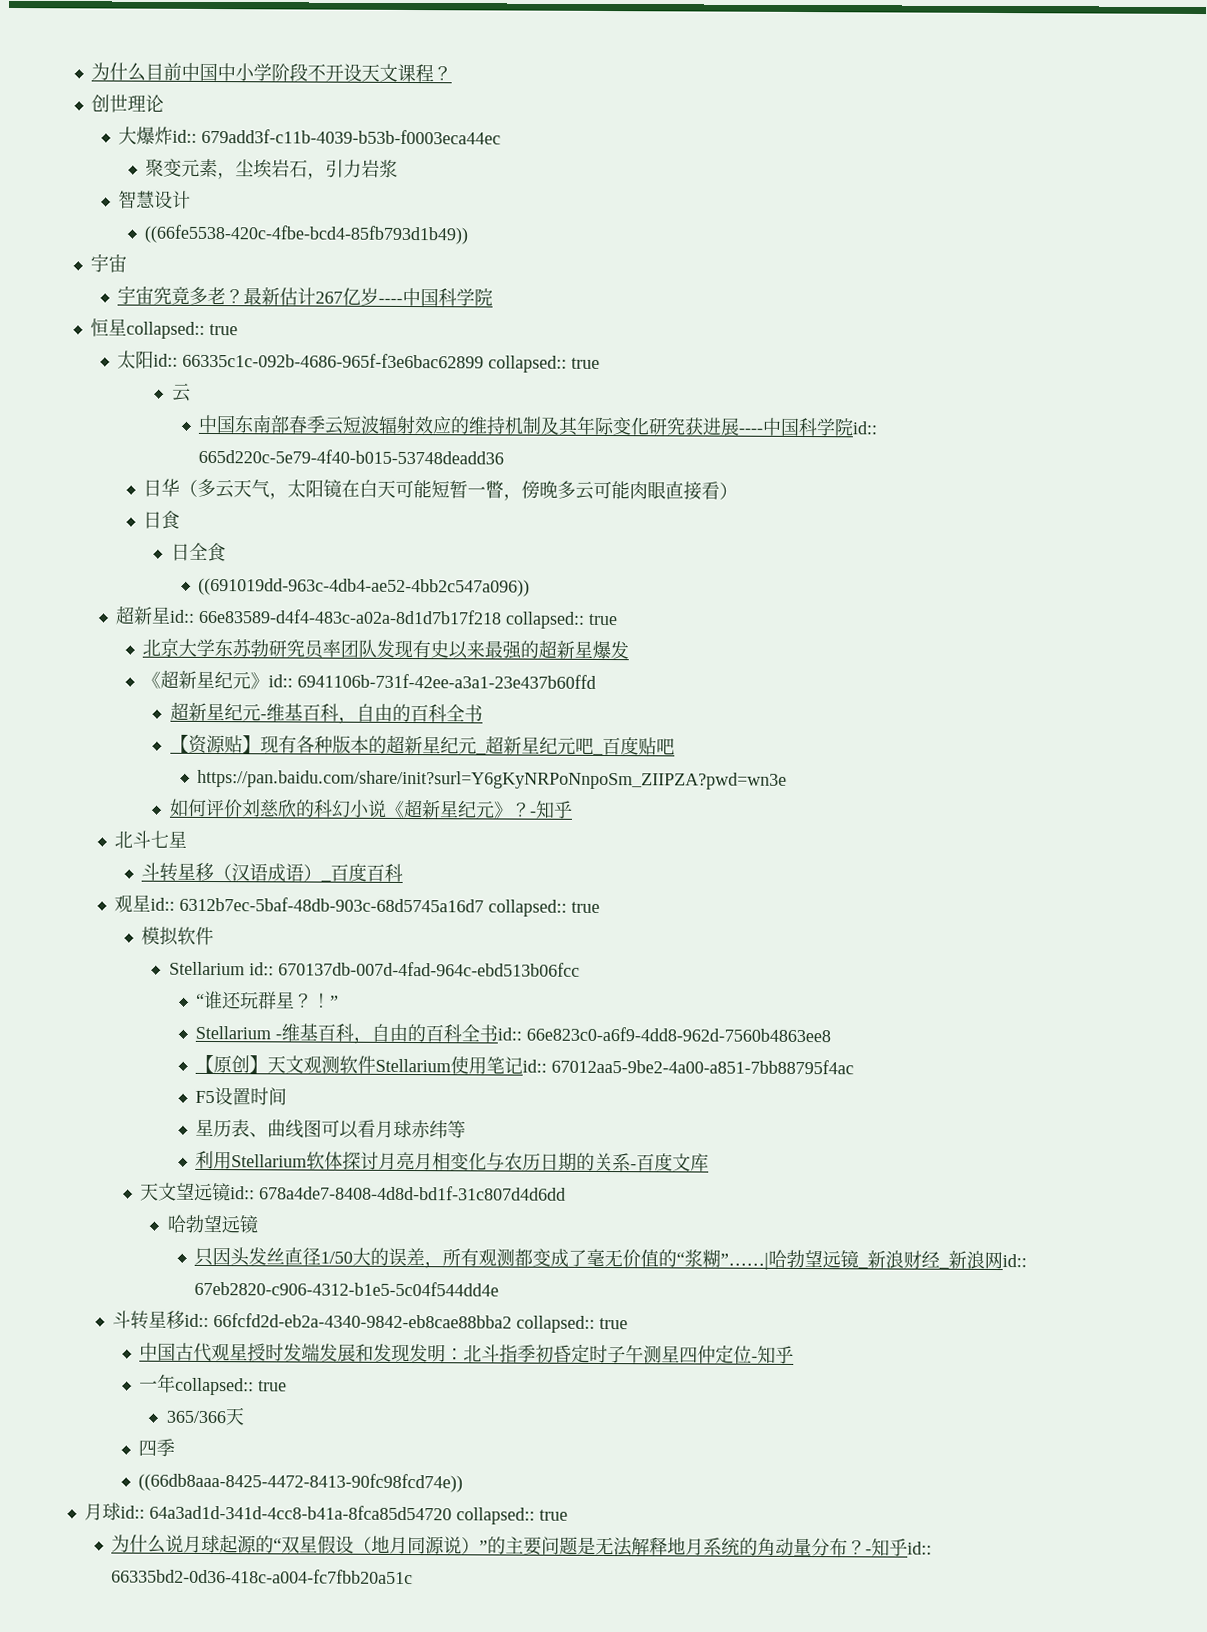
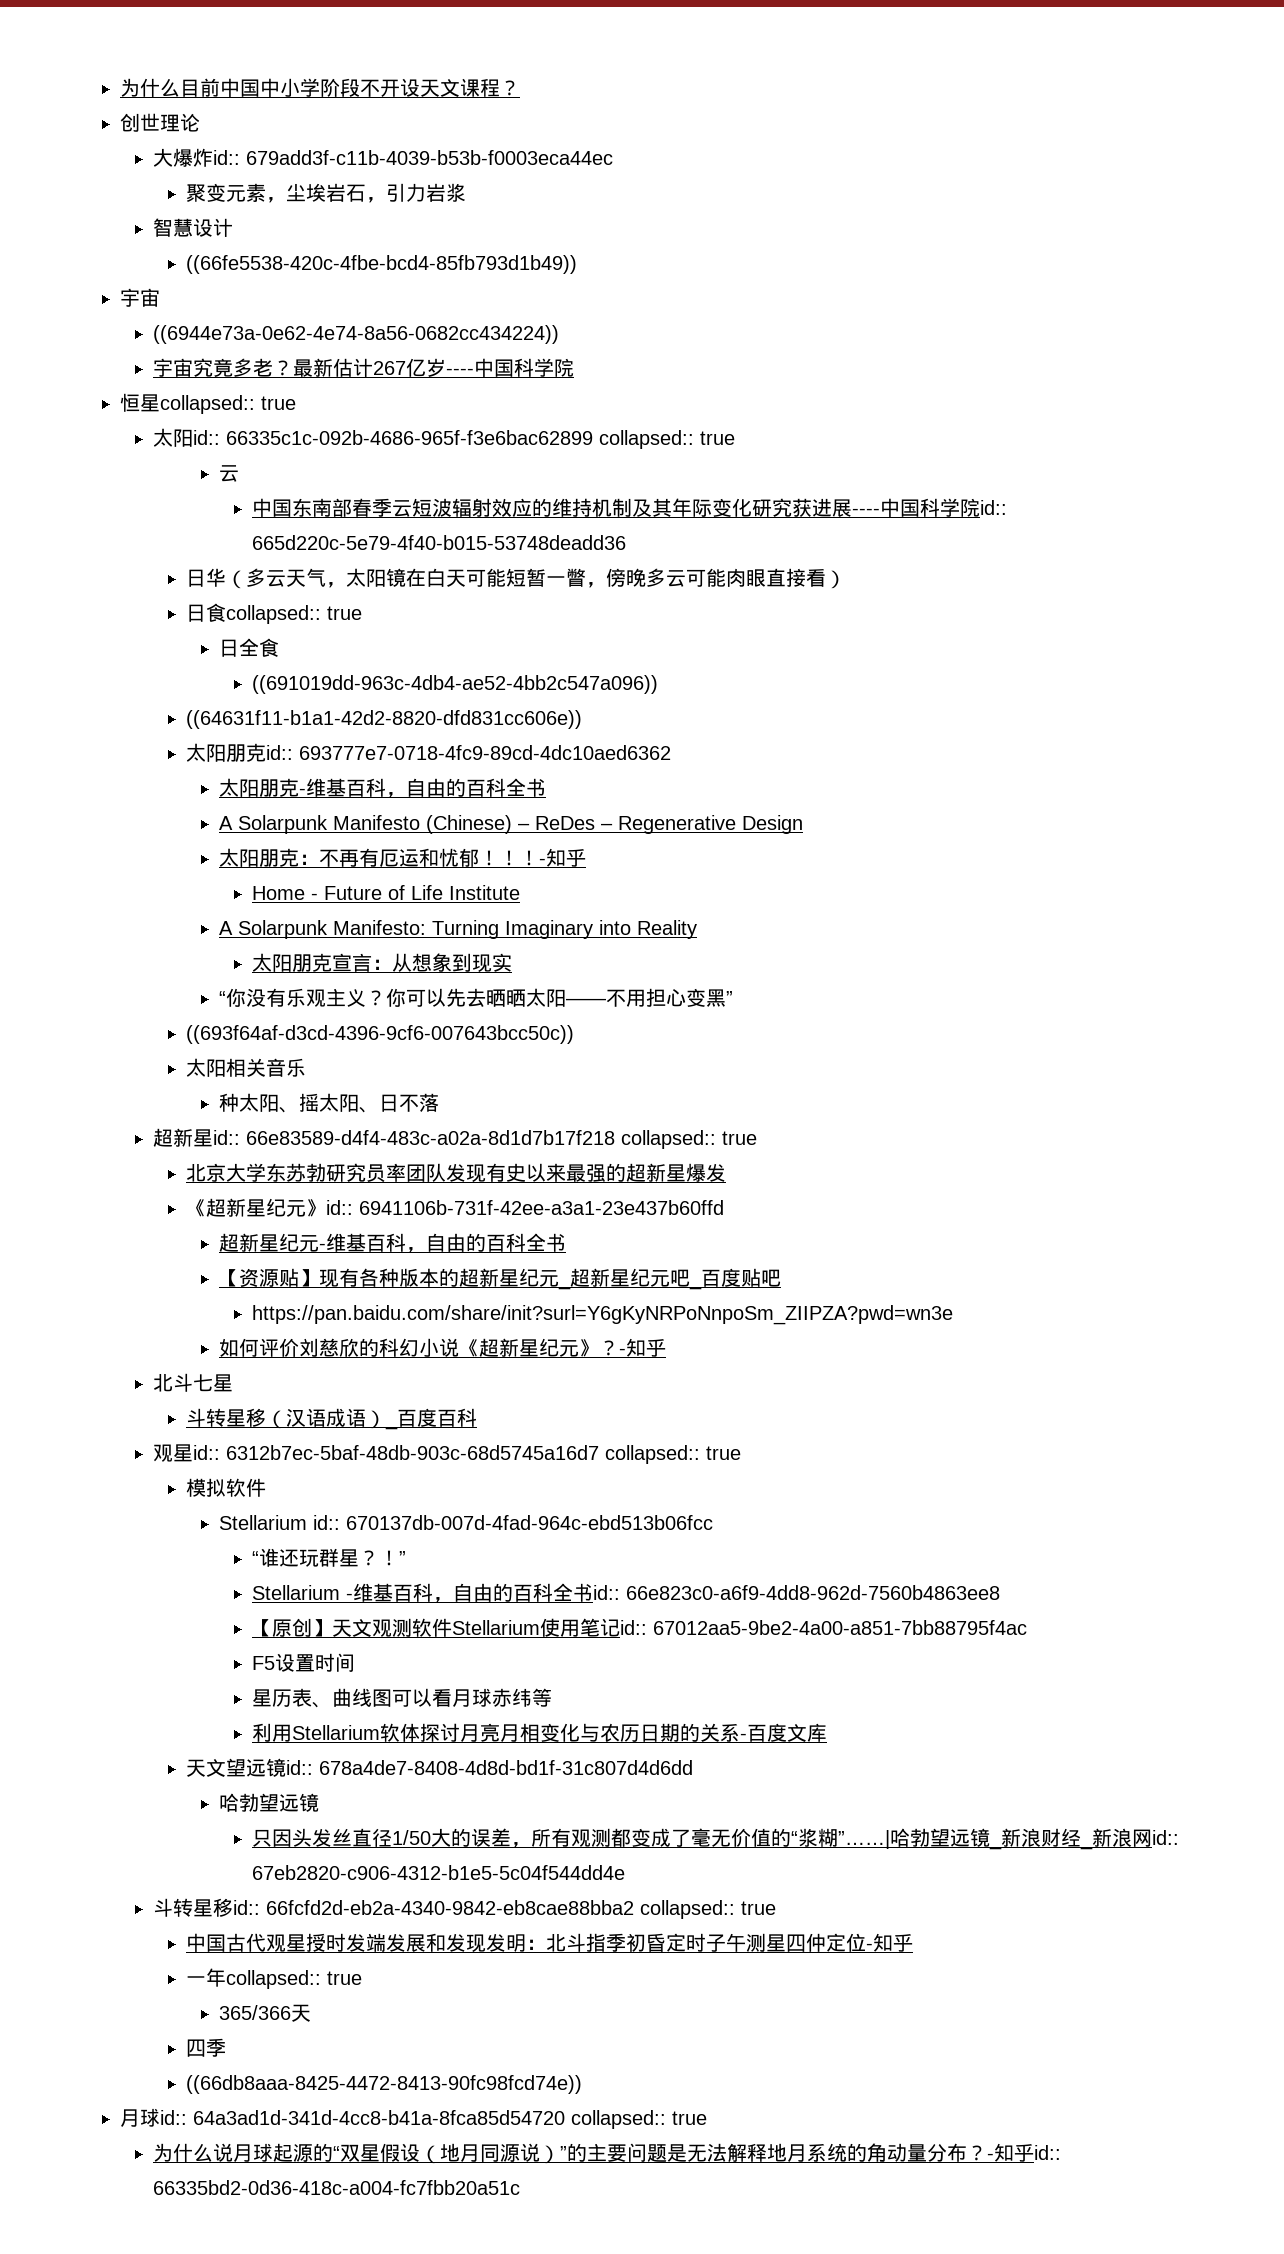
+ ((6944e73a-0e62-4e74-8a56-0682cc434224))
- 日食
+ 日食collapsed:: true
+ ((64631f11-b1a1-42d2-8820-dfd831cc606e))
+ 太阳朋克id:: 693777e7-0718-4fc9-89cd-4dc10aed6362
+ 太阳朋克-维基百科，自由的百科全书
+ A Solarpunk Manifesto (Chinese) – ReDes – Regenerative Design
+ 太阳朋克：不再有厄运和忧郁！！！-知乎
+ Home - Future of Life Institute
+ A Solarpunk Manifesto: Turning Imaginary into Reality
+ 太阳朋克宣言：从想象到现实
+ “你没有乐观主义？你可以先去晒晒太阳——不用担心变黑”
+ ((693f64af-d3cd-4396-9cf6-007643bcc50c))
+ 太阳相关音乐
+ 种太阳、摇太阳、日不落

